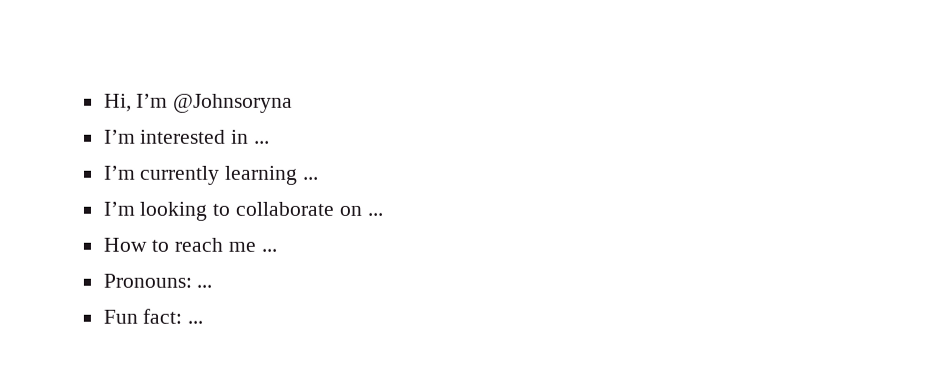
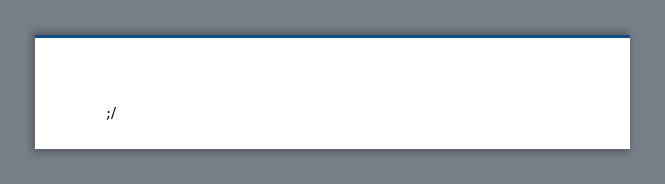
- Hi, I’m @Johnsoryna
- I’m interested in ...
- I’m currently learning ...
- I’m looking to collaborate on ...
- How to reach me ...
- Pronouns: ...
- Fun fact: ...
+ ;/

